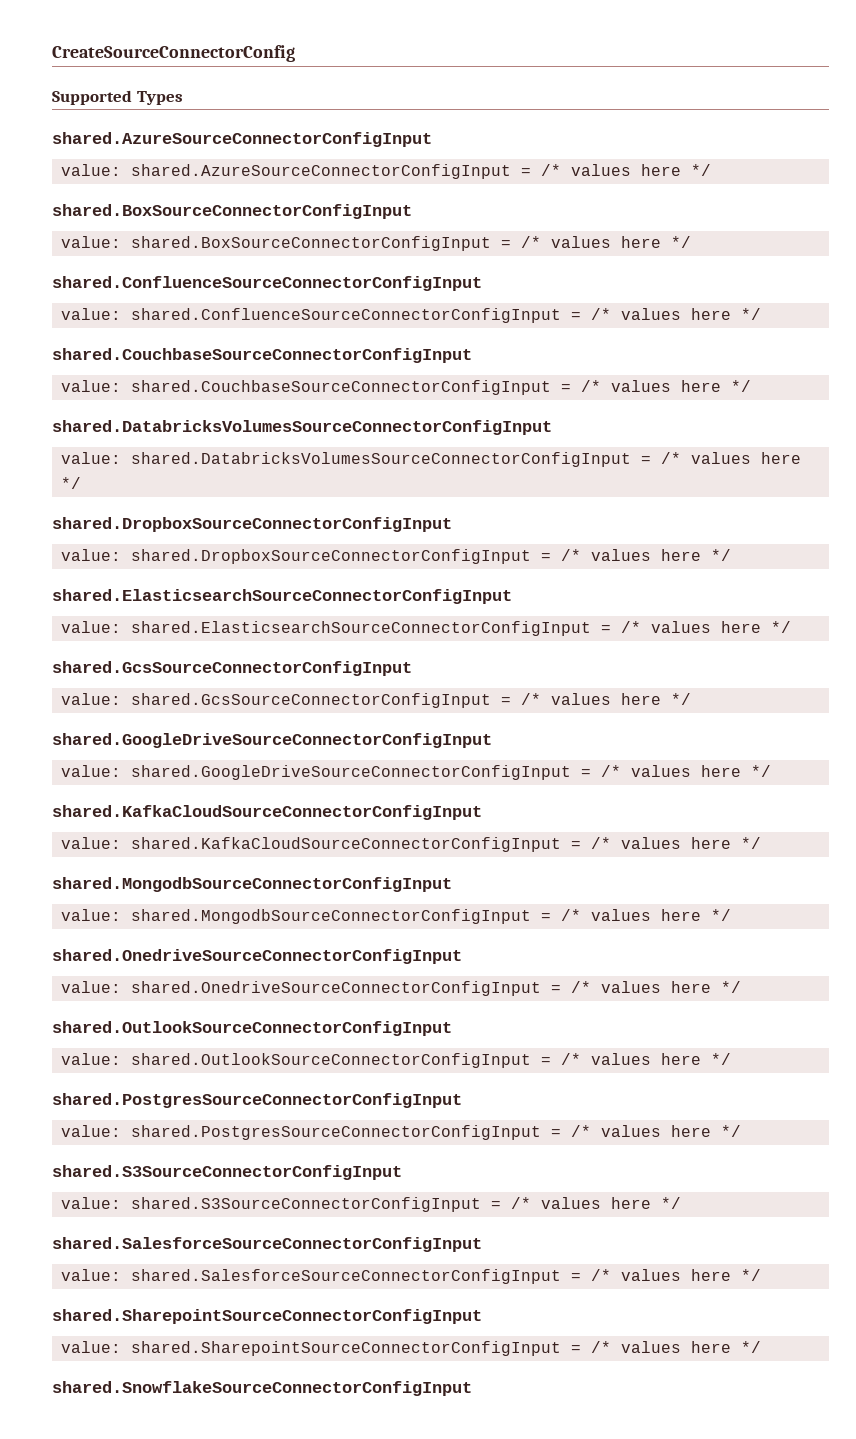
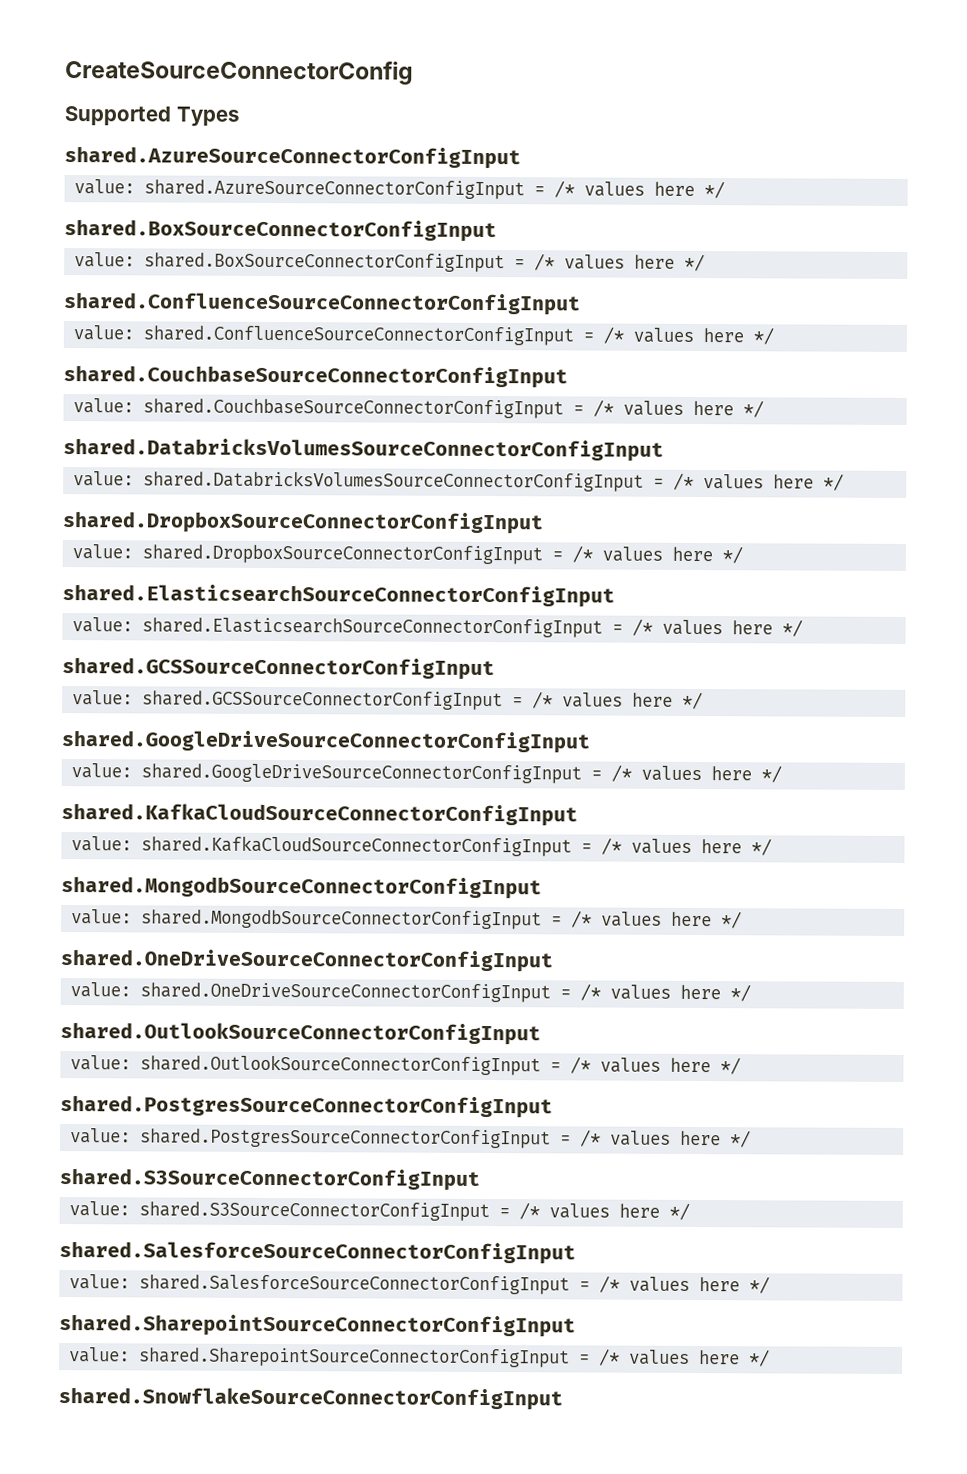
  value: shared.ElasticsearchSourceConnectorConfigInput = /* values here */
- shared.GcsSourceConnectorConfigInput
- value: shared.GcsSourceConnectorConfigInput = /* values here */
+ shared.GCSSourceConnectorConfigInput
+ value: shared.GCSSourceConnectorConfigInput = /* values here */
  value: shared.MongodbSourceConnectorConfigInput = /* values here */
- shared.OnedriveSourceConnectorConfigInput
- value: shared.OnedriveSourceConnectorConfigInput = /* values here */
+ shared.OneDriveSourceConnectorConfigInput
+ value: shared.OneDriveSourceConnectorConfigInput = /* values here */

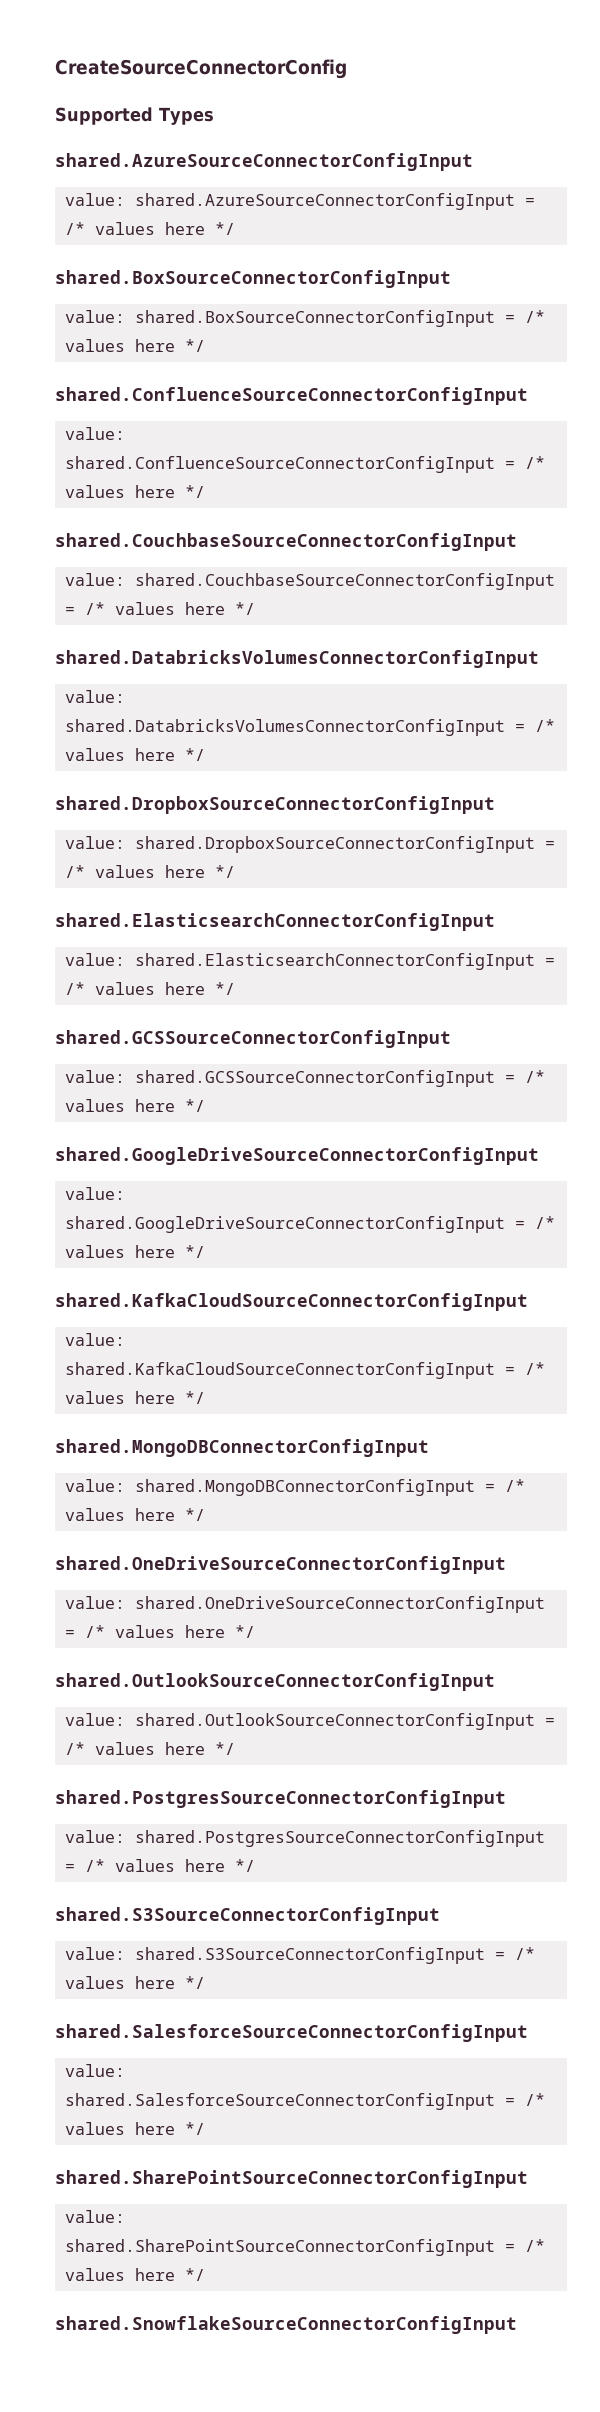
  value: shared.CouchbaseSourceConnectorConfigInput = /* values here */
- shared.DatabricksVolumesSourceConnectorConfigInput
- value: shared.DatabricksVolumesSourceConnectorConfigInput = /* values here */
+ shared.DatabricksVolumesConnectorConfigInput
+ value: shared.DatabricksVolumesConnectorConfigInput = /* values here */
  value: shared.DropboxSourceConnectorConfigInput = /* values here */
- shared.ElasticsearchSourceConnectorConfigInput
- value: shared.ElasticsearchSourceConnectorConfigInput = /* values here */
+ shared.ElasticsearchConnectorConfigInput
+ value: shared.ElasticsearchConnectorConfigInput = /* values here */
  value: shared.KafkaCloudSourceConnectorConfigInput = /* values here */
- shared.MongodbSourceConnectorConfigInput
- value: shared.MongodbSourceConnectorConfigInput = /* values here */
+ shared.MongoDBConnectorConfigInput
+ value: shared.MongoDBConnectorConfigInput = /* values here */
  value: shared.SalesforceSourceConnectorConfigInput = /* values here */
- shared.SharepointSourceConnectorConfigInput
- value: shared.SharepointSourceConnectorConfigInput = /* values here */
+ shared.SharePointSourceConnectorConfigInput
+ value: shared.SharePointSourceConnectorConfigInput = /* values here */

